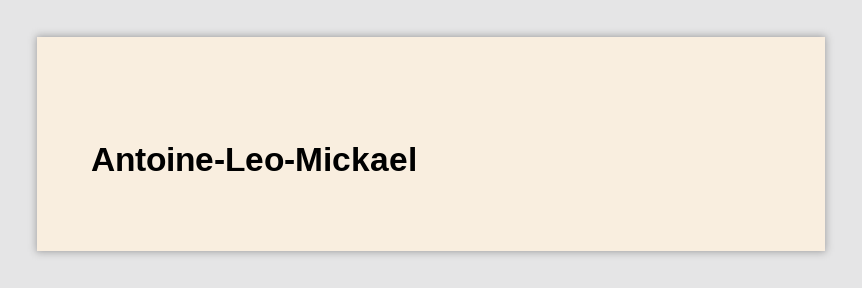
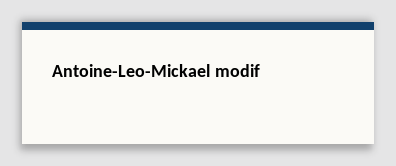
- Antoine-Leo-Mickael
+ Antoine-Leo-Mickael modif

